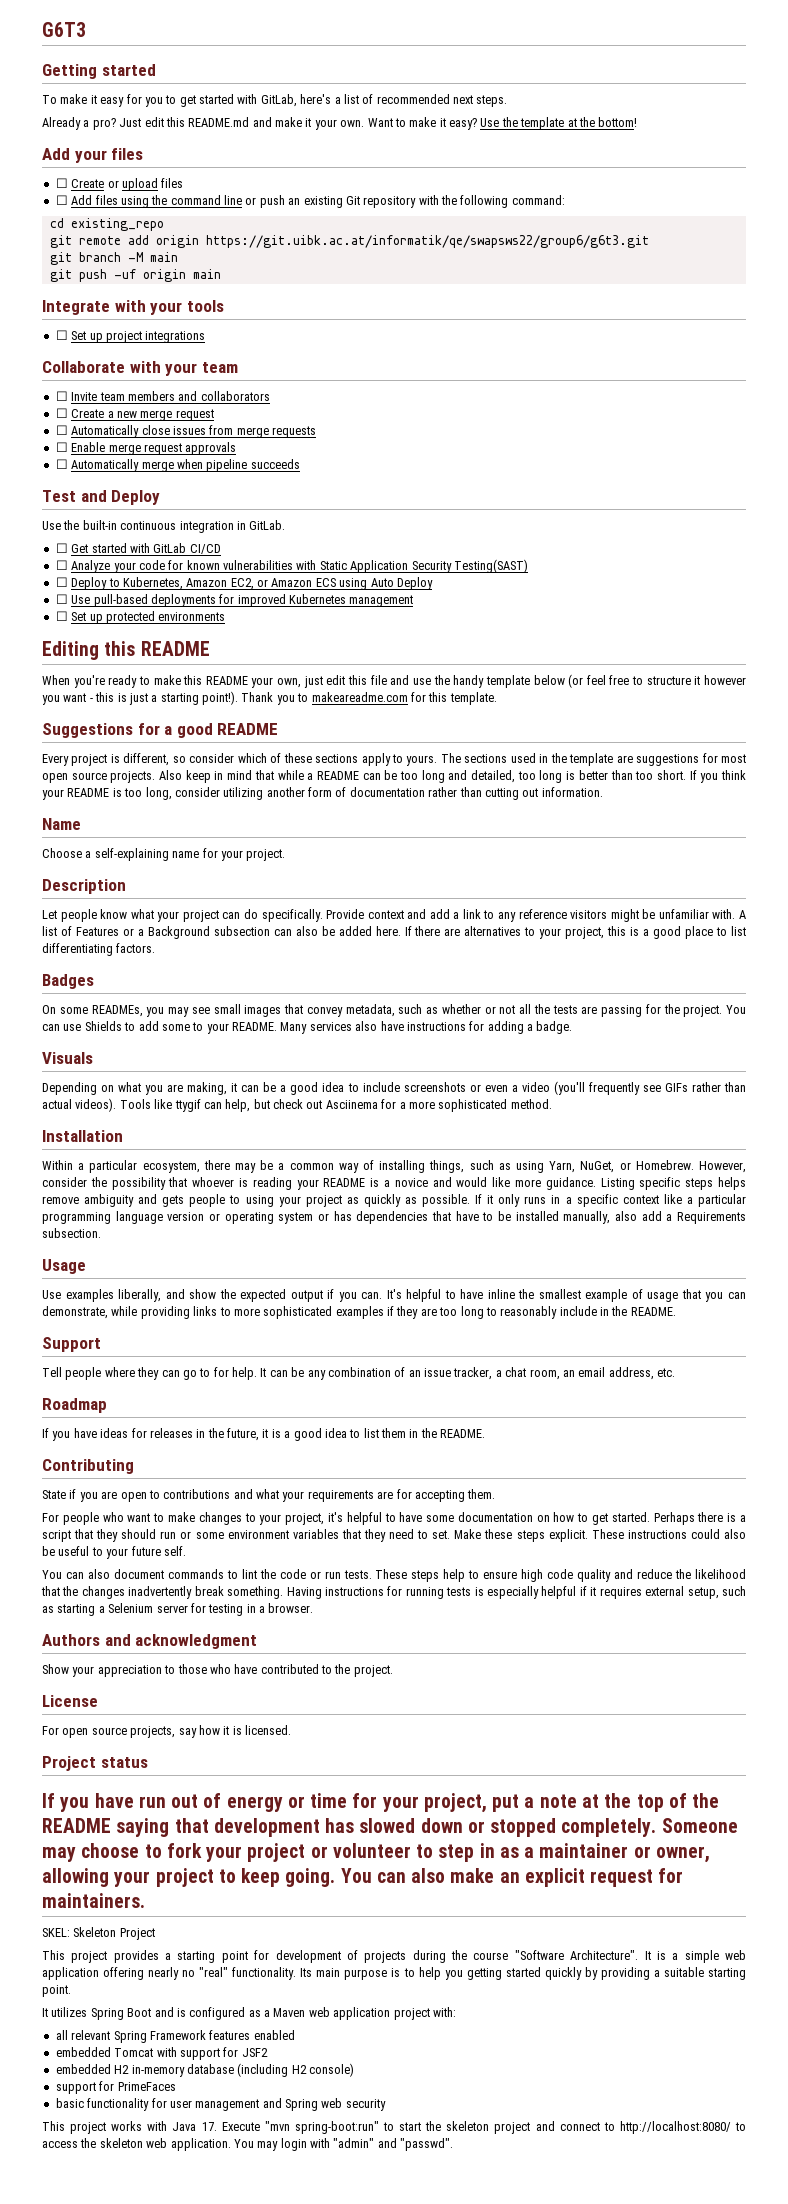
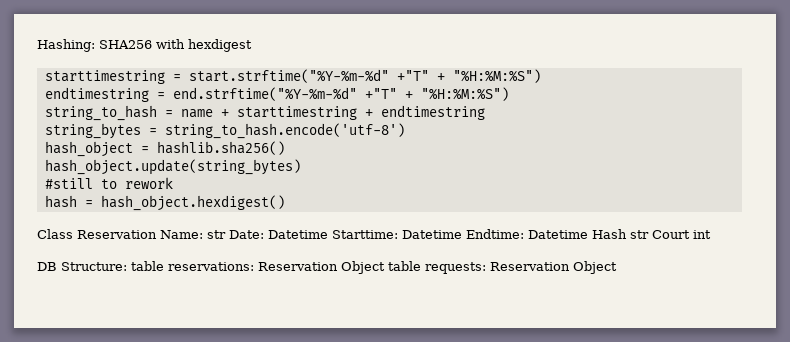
- G6T3
- Getting started
- To make it easy for you to get started with GitLab, here's a list of recommended next steps.
- Already a pro? Just edit this README.md and make it your own. Want to make it easy? Use the template at the bottom!
- Add your files
- ☐ Create or upload files
- ☐ Add files using the command line or push an existing Git repository with the following command:
- cd existing_repo
- git remote add origin https://git.uibk.ac.at/informatik/qe/swapsws22/group6/g6t3.git
- git branch -M main
- git push -uf origin main
- Integrate with your tools
- ☐ Set up project integrations
- Collaborate with your team
- ☐ Invite team members and collaborators
- ☐ Create a new merge request
- ☐ Automatically close issues from merge requests
- ☐ Enable merge request approvals
- ☐ Automatically merge when pipeline succeeds
- Test and Deploy
- Use the built-in continuous integration in GitLab.
- ☐ Get started with GitLab CI/CD
- ☐ Analyze your code for known vulnerabilities with Static Application Security Testing(SAST)
- ☐ Deploy to Kubernetes, Amazon EC2, or Amazon ECS using Auto Deploy
- ☐ Use pull-based deployments for improved Kubernetes management
- ☐ Set up protected environments
- Editing this README
- When you're ready to make this README your own, just edit this file and use the handy template below (or feel free to structure it however you want - this is just a starting point!). Thank you to makeareadme.com for this template.
- Suggestions for a good README
- Every project is different, so consider which of these sections apply to yours. The sections used in the template are suggestions for most open source projects. Also keep in mind that while a README can be too long and detailed, too long is better than too short. If you think your README is too long, consider utilizing another form of documentation rather than cutting out information.
- Name
- Choose a self-explaining name for your project.
- Description
- Let people know what your project can do specifically. Provide context and add a link to any reference visitors might be unfamiliar with. A list of Features or a Background subsection can also be added here. If there are alternatives to your project, this is a good place to list differentiating factors.
- Badges
- On some READMEs, you may see small images that convey metadata, such as whether or not all the tests are passing for the project. You can use Shields to add some to your README. Many services also have instructions for adding a badge.
- Visuals
- Depending on what you are making, it can be a good idea to include screenshots or even a video (you'll frequently see GIFs rather than actual videos). Tools like ttygif can help, but check out Asciinema for a more sophisticated method.
- Installation
- Within a particular ecosystem, there may be a common way of installing things, such as using Yarn, NuGet, or Homebrew. However, consider the possibility that whoever is reading your README is a novice and would like more guidance. Listing specific steps helps remove ambiguity and gets people to using your project as quickly as possible. If it only runs in a specific context like a particular programming language version or operating system or has dependencies that have to be installed manually, also add a Requirements subsection.
- Usage
- Use examples liberally, and show the expected output if you can. It's helpful to have inline the smallest example of usage that you can demonstrate, while providing links to more sophisticated examples if they are too long to reasonably include in the README.
- Support
- Tell people where they can go to for help. It can be any combination of an issue tracker, a chat room, an email address, etc.
- Roadmap
- If you have ideas for releases in the future, it is a good idea to list them in the README.
- Contributing
- State if you are open to contributions and what your requirements are for accepting them.
- For people who want to make changes to your project, it's helpful to have some documentation on how to get started. Perhaps there is a script that they should run or some environment variables that they need to set. Make these steps explicit. These instructions could also be useful to your future self.
- You can also document commands to lint the code or run tests. These steps help to ensure high code quality and reduce the likelihood that the changes inadvertently break something. Having instructions for running tests is especially helpful if it requires external setup, such as starting a Selenium server for testing in a browser.
- Authors and acknowledgment
- Show your appreciation to those who have contributed to the project.
- License
- For open source projects, say how it is licensed.
- Project status
- If you have run out of energy or time for your project, put a note at the top of the README saying that development has slowed down or stopped completely. Someone may choose to fork your project or volunteer to step in as a maintainer or owner, allowing your project to keep going. You can also make an explicit request for maintainers.
- SKEL: Skeleton Project
- This project provides a starting point for development of projects during the course "Software Architecture". It is a simple web application offering nearly no "real" functionality. Its main purpose is to help you getting started quickly by providing a suitable starting point.
- It utilizes Spring Boot and is configured as a Maven web application project with:
- all relevant Spring Framework features enabled
- embedded Tomcat with support for JSF2
- embedded H2 in-memory database (including H2 console)
- support for PrimeFaces
- basic functionality for user management and Spring web security
- This project works with Java 17. Execute "mvn spring-boot:run" to start the skeleton project and connect to http://localhost:8080/ to access the skeleton web application. You may login with "admin" and "passwd".
+ Hashing: SHA256 with hexdigest
+ starttimestring = start.strftime("%Y-%m-%d" +"T" + "%H:%M:%S")
+ endtimestring = end.strftime("%Y-%m-%d" +"T" + "%H:%M:%S")
+ string_to_hash = name + starttimestring + endtimestring
+ string_bytes = string_to_hash.encode('utf-8')
+ hash_object = hashlib.sha256()
+ hash_object.update(string_bytes)
+ #still to rework
+ hash = hash_object.hexdigest()
+ Class Reservation Name: str Date: Datetime Starttime: Datetime Endtime: Datetime Hash str Court int
+ DB Structure: table reservations: Reservation Object table requests: Reservation Object

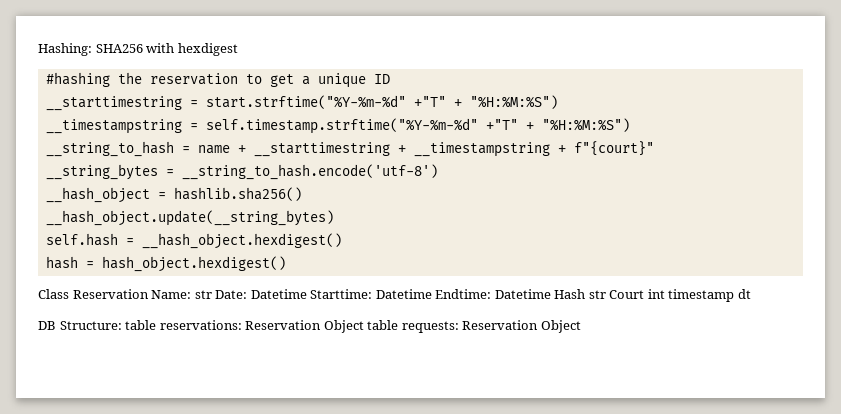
- starttimestring = start.strftime("%Y-%m-%d" +"T" + "%H:%M:%S")
+ #hashing the reservation to get a unique ID
+ __starttimestring = start.strftime("%Y-%m-%d" +"T" + "%H:%M:%S")
- endtimestring = end.strftime("%Y-%m-%d" +"T" + "%H:%M:%S")
- string_to_hash = name + starttimestring + endtimestring
- string_bytes = string_to_hash.encode('utf-8')
- hash_object = hashlib.sha256()
- hash_object.update(string_bytes)
- #still to rework
+ __timestampstring = self.timestamp.strftime("%Y-%m-%d" +"T" + "%H:%M:%S")
+ __string_to_hash = name + __starttimestring + __timestampstring + f"{court}"
+ __string_bytes = __string_to_hash.encode('utf-8')
+ __hash_object = hashlib.sha256()
+ __hash_object.update(__string_bytes)
+ self.hash = __hash_object.hexdigest()
- Class Reservation Name: str Date: Datetime Starttime: Datetime Endtime: Datetime Hash str Court int
+ Class Reservation Name: str Date: Datetime Starttime: Datetime Endtime: Datetime Hash str Court int timestamp dt

